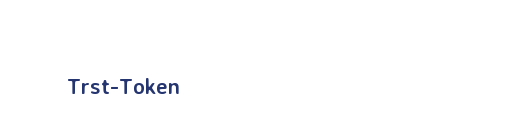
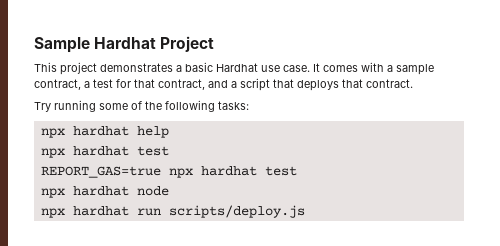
- Trst-Token
+ Sample Hardhat Project
+ This project demonstrates a basic Hardhat use case. It comes with a sample contract, a test for that contract, and a script that deploys that contract.
+ Try running some of the following tasks:
+ npx hardhat help
+ npx hardhat test
+ REPORT_GAS=true npx hardhat test
+ npx hardhat node
+ npx hardhat run scripts/deploy.js

